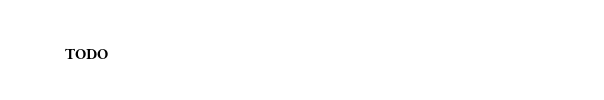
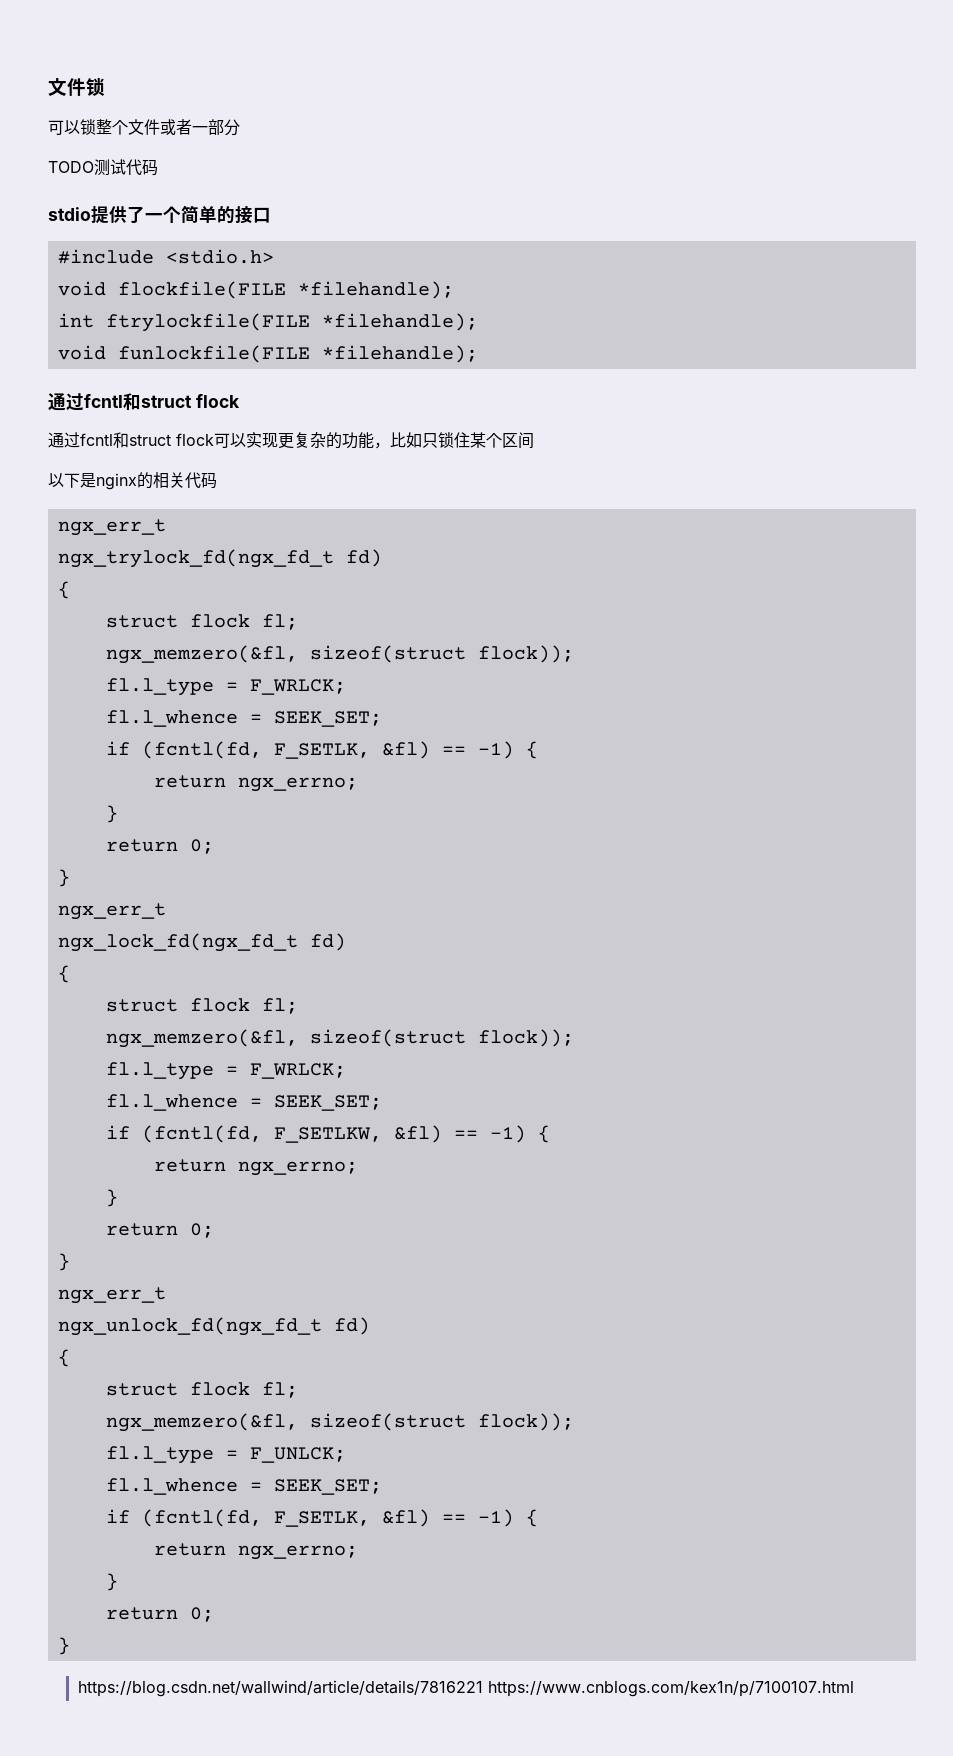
- TODO
+ 文件锁
+ 可以锁整个文件或者一部分
+ TODO测试代码
+ stdio提供了一个简单的接口
+ #include <stdio.h>
+ void flockfile(FILE *filehandle);
+ int ftrylockfile(FILE *filehandle);
+ void funlockfile(FILE *filehandle);
+ 通过fcntl和struct flock
+ 通过fcntl和struct flock可以实现更复杂的功能，比如只锁住某个区间
+ 以下是nginx的相关代码
+ ngx_err_t
+ ngx_trylock_fd(ngx_fd_t fd)
+ {
+ struct flock fl;
+ ngx_memzero(&fl, sizeof(struct flock));
+ fl.l_type = F_WRLCK;
+ fl.l_whence = SEEK_SET;
+ if (fcntl(fd, F_SETLK, &fl) == -1) {
+ return ngx_errno;
+ }
+ return 0;
+ }
+ ngx_err_t
+ ngx_lock_fd(ngx_fd_t fd)
+ {
+ struct flock fl;
+ ngx_memzero(&fl, sizeof(struct flock));
+ fl.l_type = F_WRLCK;
+ fl.l_whence = SEEK_SET;
+ if (fcntl(fd, F_SETLKW, &fl) == -1) {
+ return ngx_errno;
+ }
+ return 0;
+ }
+ ngx_err_t
+ ngx_unlock_fd(ngx_fd_t fd)
+ {
+ struct flock fl;
+ ngx_memzero(&fl, sizeof(struct flock));
+ fl.l_type = F_UNLCK;
+ fl.l_whence = SEEK_SET;
+ if (fcntl(fd, F_SETLK, &fl) == -1) {
+ return ngx_errno;
+ }
+ return 0;
+ }
+ https://blog.csdn.net/wallwind/article/details/7816221 https://www.cnblogs.com/kex1n/p/7100107.html

